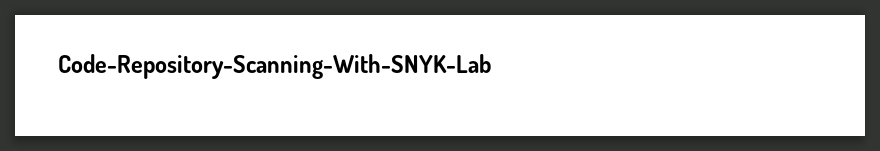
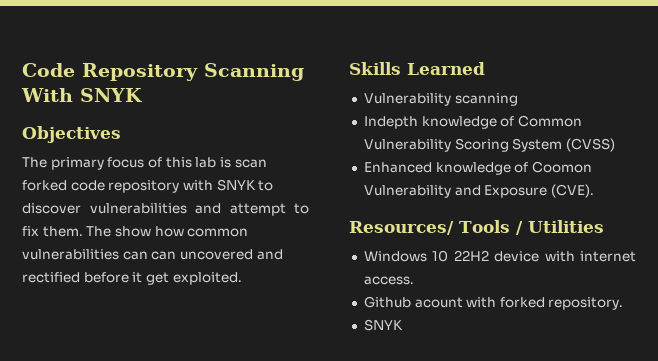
- Code-Repository-Scanning-With-SNYK-Lab
+ Code Repository Scanning With SNYK
+ Objectives
+ The primary focus of this lab is scan forked code repository with SNYK to discover vulnerabilities and attempt to fix them. The show how common vulnerabilities can can uncovered and rectified before it get exploited.
+ Skills Learned
+ Vulnerability scanning
+ Indepth knowledge of Common Vulnerability Scoring System (CVSS)
+ Enhanced knowledge of Coomon Vulnerability and Exposure (CVE).
+ Resources/ Tools / Utilities
+ Windows 10 22H2 device with internet access.
+ Github acount with forked repository.
+ SNYK

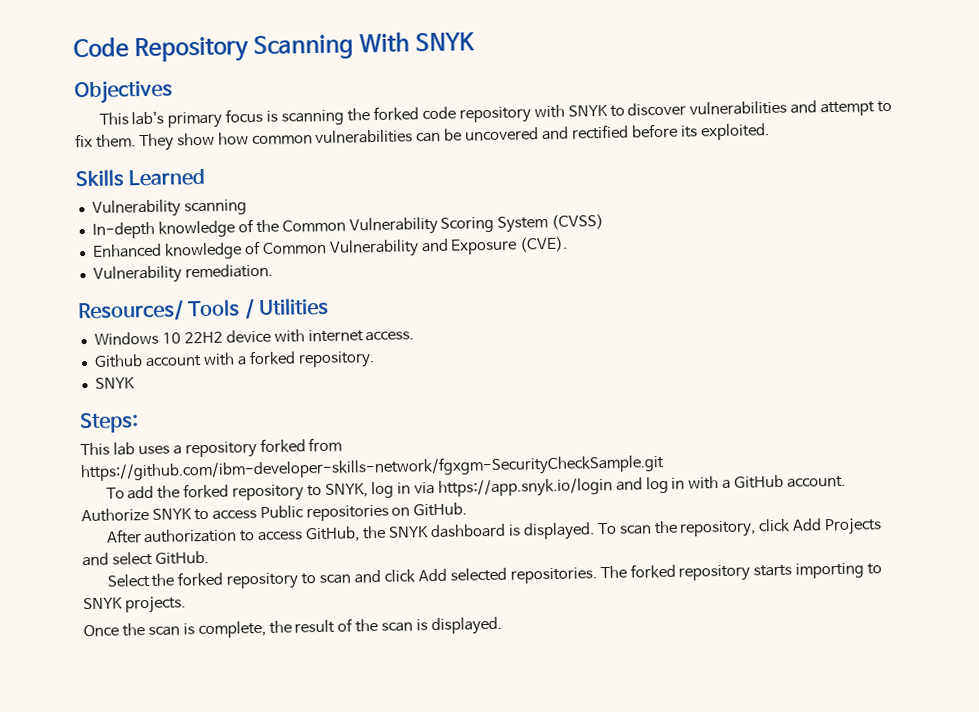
- The primary focus of this lab is scan forked code repository with SNYK to discover vulnerabilities and attempt to fix them.
+ This lab's primary focus is scanning the forked code repository with SNYK to discover vulnerabilities and attempt to fix them.
- The show how common vulnerabilities can can uncovered and rectified before it get exploited.
+ They show how common vulnerabilities can be uncovered and rectified before its exploited.
- Indepth knowledge of Common Vulnerability Scoring System (CVSS)
+ In-depth knowledge of the Common Vulnerability Scoring System (CVSS)
- Enhanced knowledge of Coomon Vulnerability and Exposure (CVE).
+ Enhanced knowledge of Common Vulnerability and Exposure (CVE).
+ Vulnerability remediation.
- Github acount with forked repository.
+ Github account with a forked repository.
+ Steps:
+ This lab uses a repository forked from https://github.com/ibm-developer-skills-network/fgxgm-SecurityCheckSample.git
+ To add the forked repository to SNYK, log in via https://app.snyk.io/login and log in with a GitHub account. Authorize SNYK to access Public repositories on GitHub.
+ After authorization to access GitHub, the SNYK dashboard is displayed. To scan the repository, click Add Projects and select GitHub.
+ Select the forked repository to scan and click Add selected repositories. The forked repository starts importing to SNYK projects.
+ Once the scan is complete, the result of the scan is displayed.

